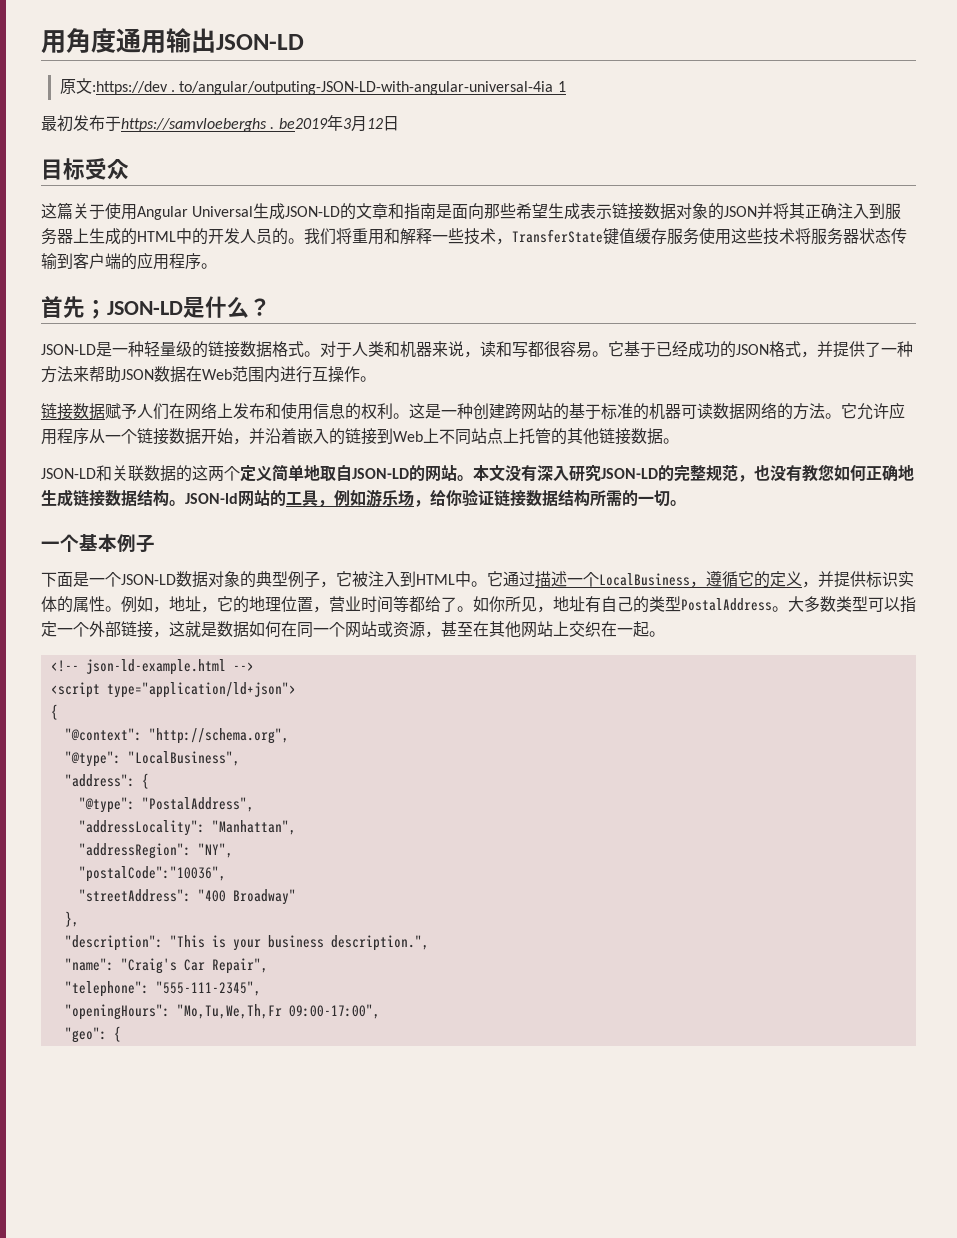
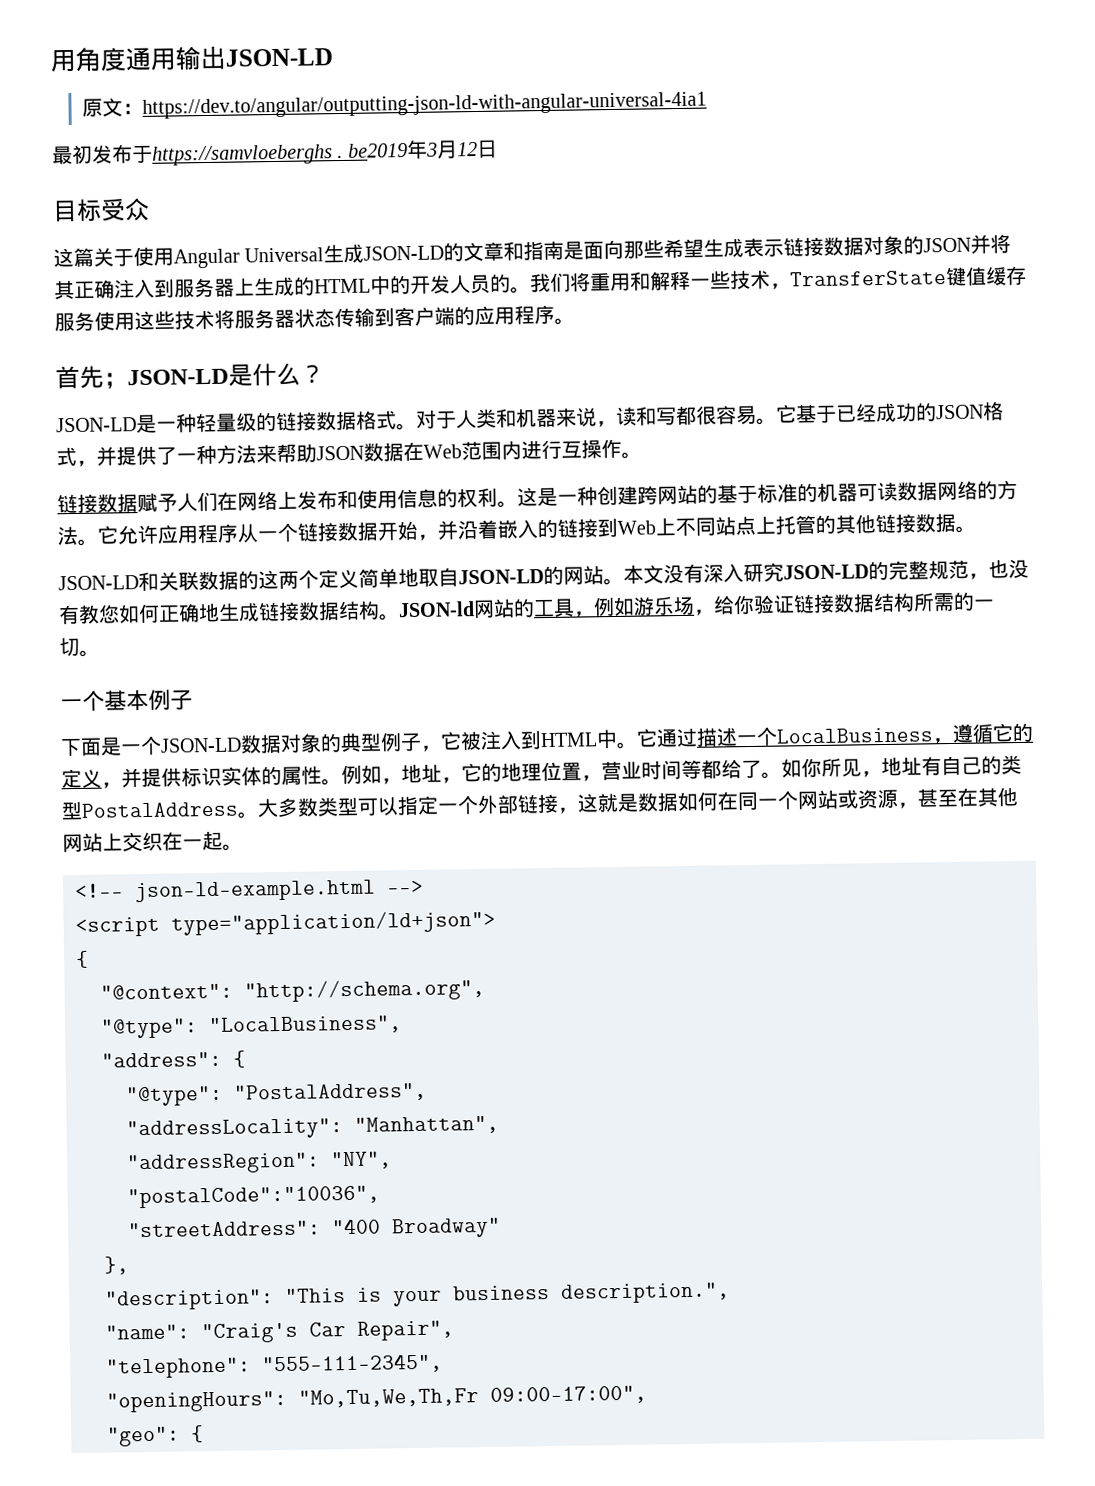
- 原文:https://dev . to/angular/outputing-JSON-LD-with-angular-universal-4ia 1
+ 原文：https://dev.to/angular/outputting-json-ld-with-angular-universal-4ia1

